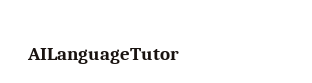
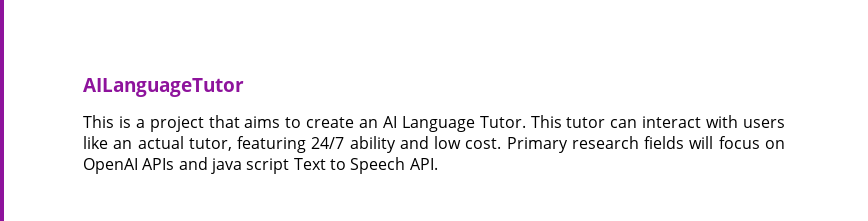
+ This is a project that aims to create an AI Language Tutor. This tutor can interact with users like an actual tutor, featuring 24/7 ability and low cost. Primary research fields will focus on OpenAI APIs and java script Text to Speech API.

